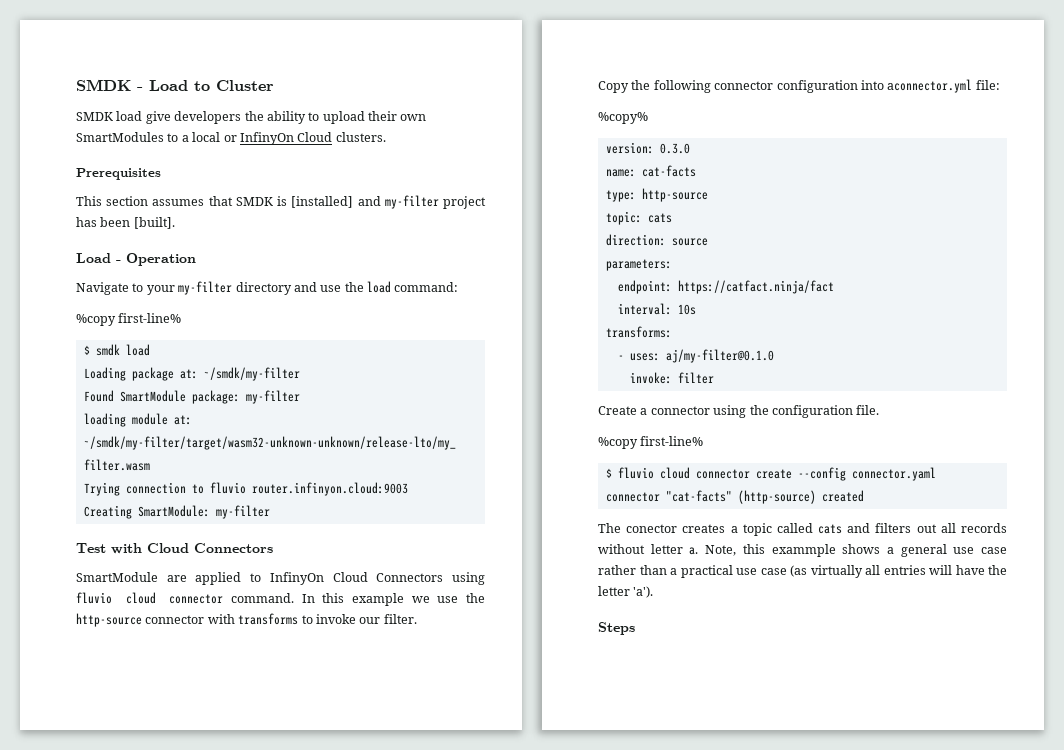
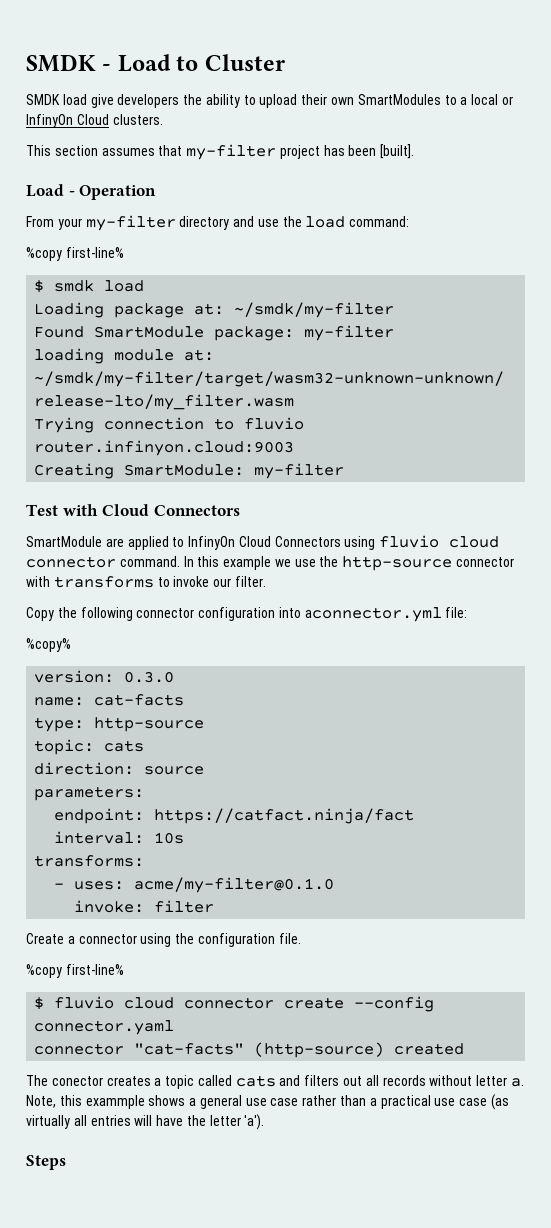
- Prerequisites
- This section assumes that SMDK is [installed] and my-filter project has been [built].
+ This section assumes that my-filter project has been [built].
- Navigate to your my-filter directory and use the load command:
+ From your my-filter directory and use the load command:
- - uses: aj/my-filter@0.1.0
+ - uses: acme/my-filter@0.1.0

